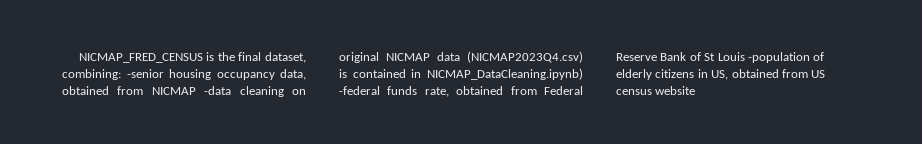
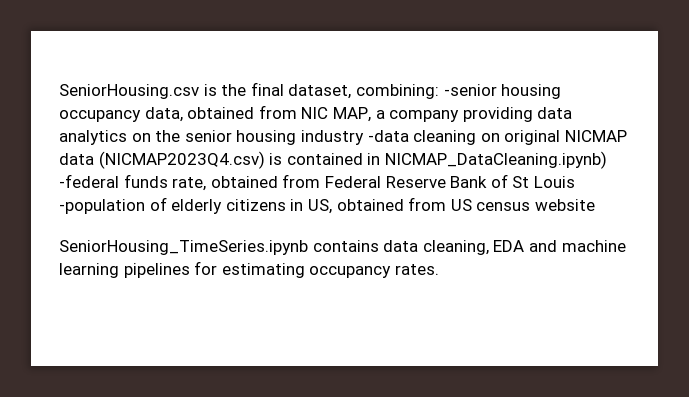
- NICMAP_FRED_CENSUS is the final dataset, combining: -senior housing occupancy data, obtained from NICMAP -data cleaning on original NICMAP data (NICMAP2023Q4.csv) is contained in NICMAP_DataCleaning.ipynb) -federal funds rate, obtained from Federal Reserve Bank of St Louis -population of elderly citizens in US, obtained from US census website
+ SeniorHousing.csv is the final dataset, combining: -senior housing occupancy data, obtained from NIC MAP, a company providing data analytics on the senior housing industry -data cleaning on original NICMAP data (NICMAP2023Q4.csv) is contained in NICMAP_DataCleaning.ipynb) -federal funds rate, obtained from Federal Reserve Bank of St Louis -population of elderly citizens in US, obtained from US census website
+ SeniorHousing_TimeSeries.ipynb contains data cleaning, EDA and machine learning pipelines for estimating occupancy rates.

